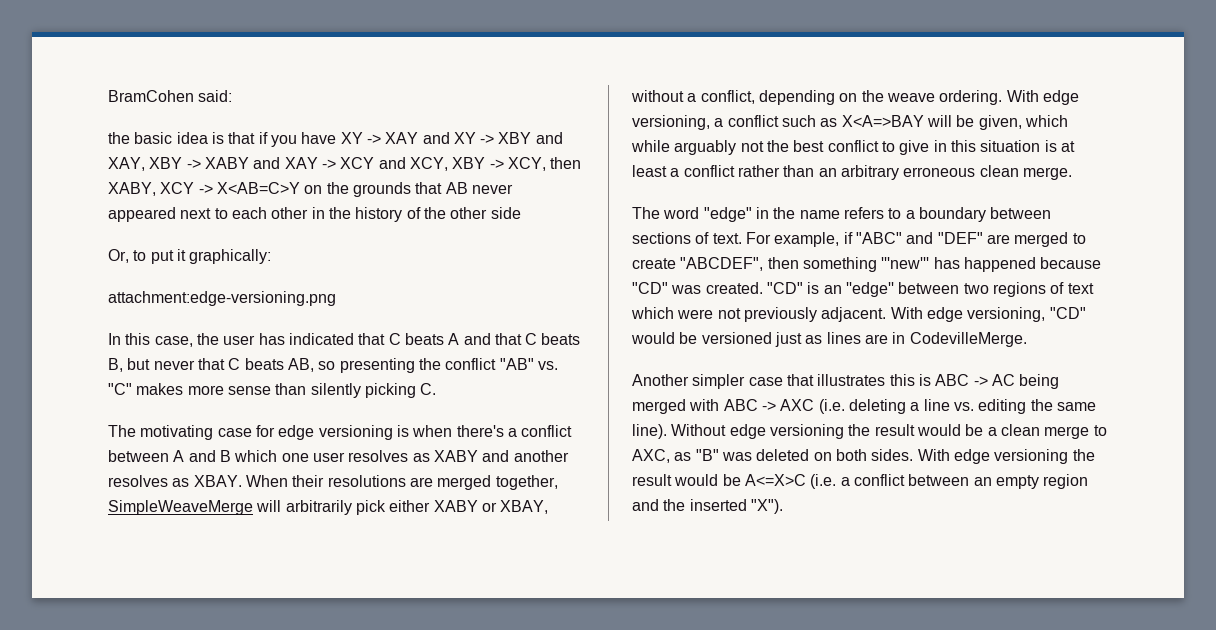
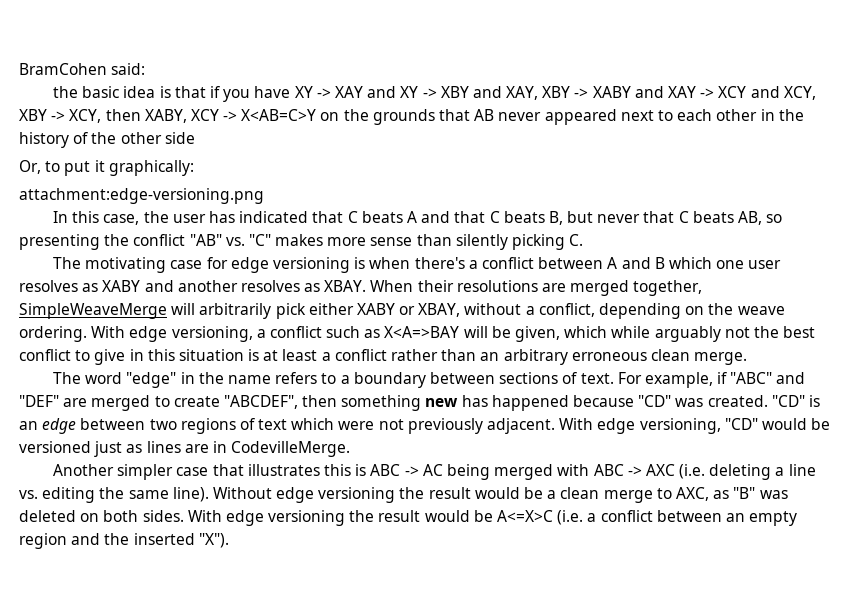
- For example, if "ABC" and "DEF" are merged to create "ABCDEF", then something '''new''' has happened because "CD" was created.
+ For example, if "ABC" and "DEF" are merged to create "ABCDEF", then something new has happened because "CD" was created.
- "CD" is an ''edge'' between two regions of text which were not previously adjacent.
+ "CD" is an edge between two regions of text which were not previously adjacent.

